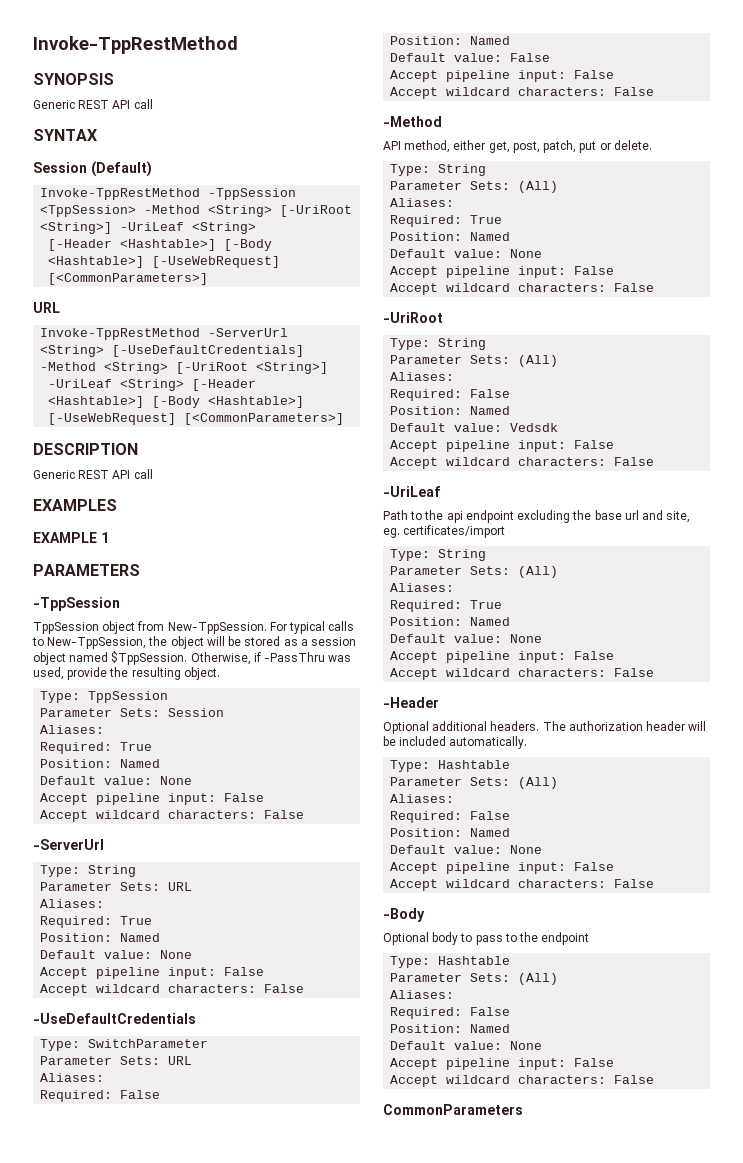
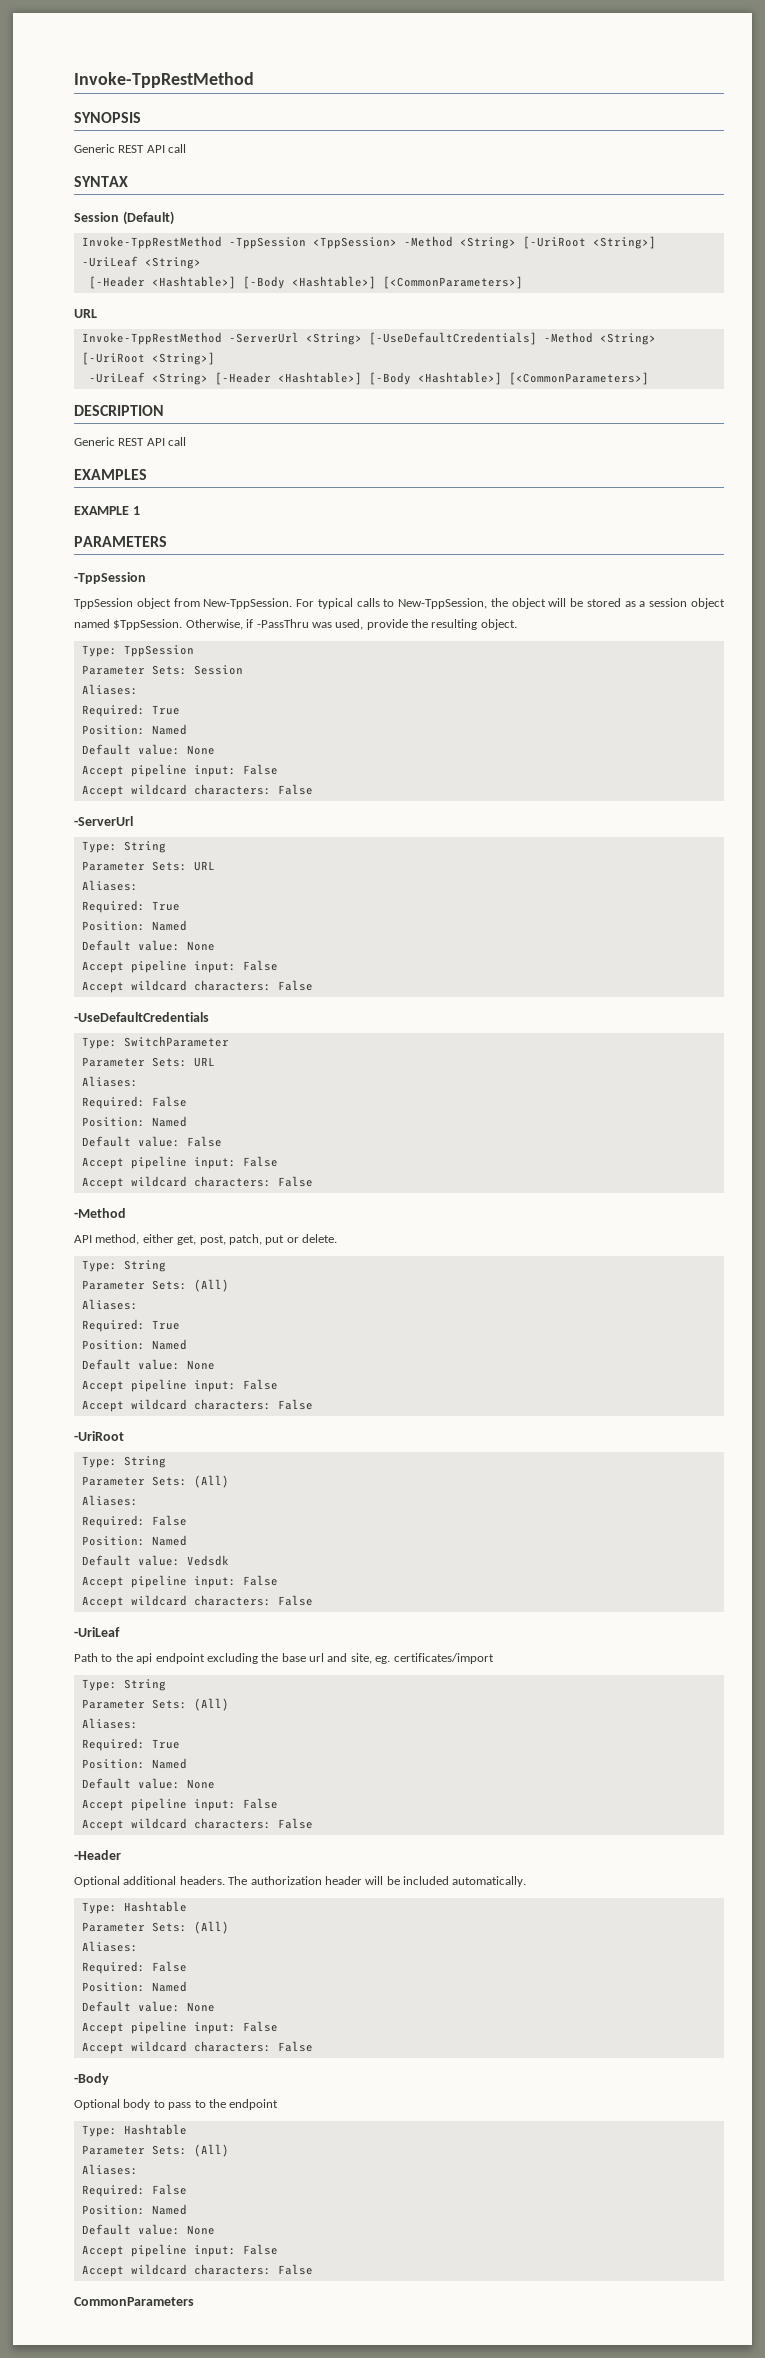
  Invoke-TppRestMethod -TppSession <TppSession> -Method <String> [-UriRoot <String>] -UriLeaf <String>
- [-Header <Hashtable>] [-Body <Hashtable>] [-UseWebRequest] [<CommonParameters>]
+ [-Header <Hashtable>] [-Body <Hashtable>] [<CommonParameters>]
- -UriLeaf <String> [-Header <Hashtable>] [-Body <Hashtable>] [-UseWebRequest] [<CommonParameters>]
+ -UriLeaf <String> [-Header <Hashtable>] [-Body <Hashtable>] [<CommonParameters>]

